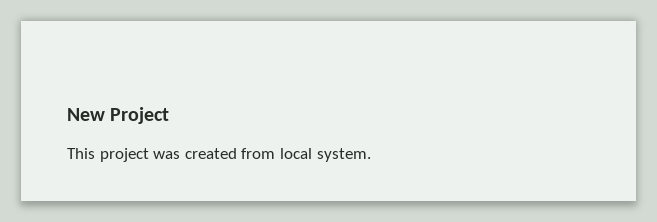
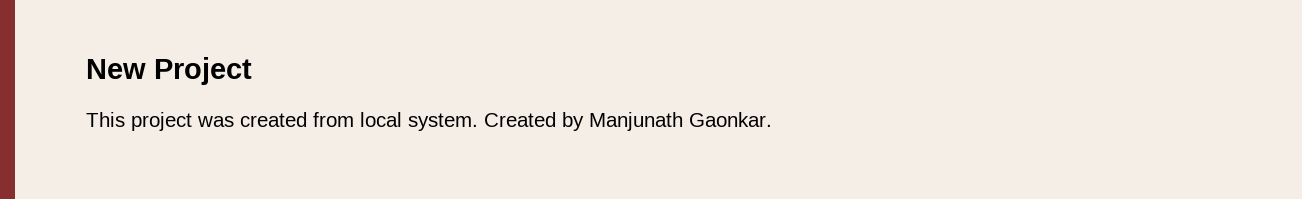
+ Created by Manjunath Gaonkar.

